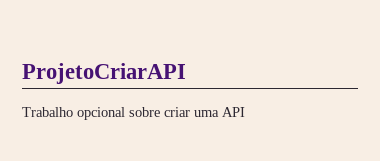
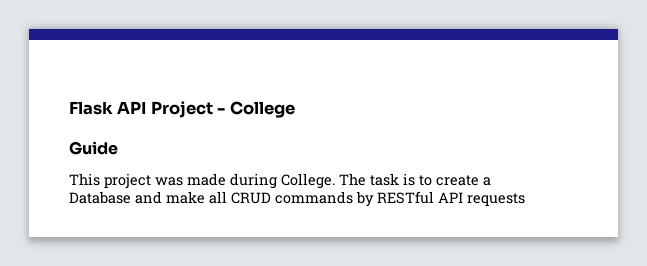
- ProjetoCriarAPI
- Trabalho opcional sobre criar uma API
+ Flask API Project - College
+ Guide
+ This project was made during College. The task is to create a Database and make all CRUD commands by RESTful API requests

